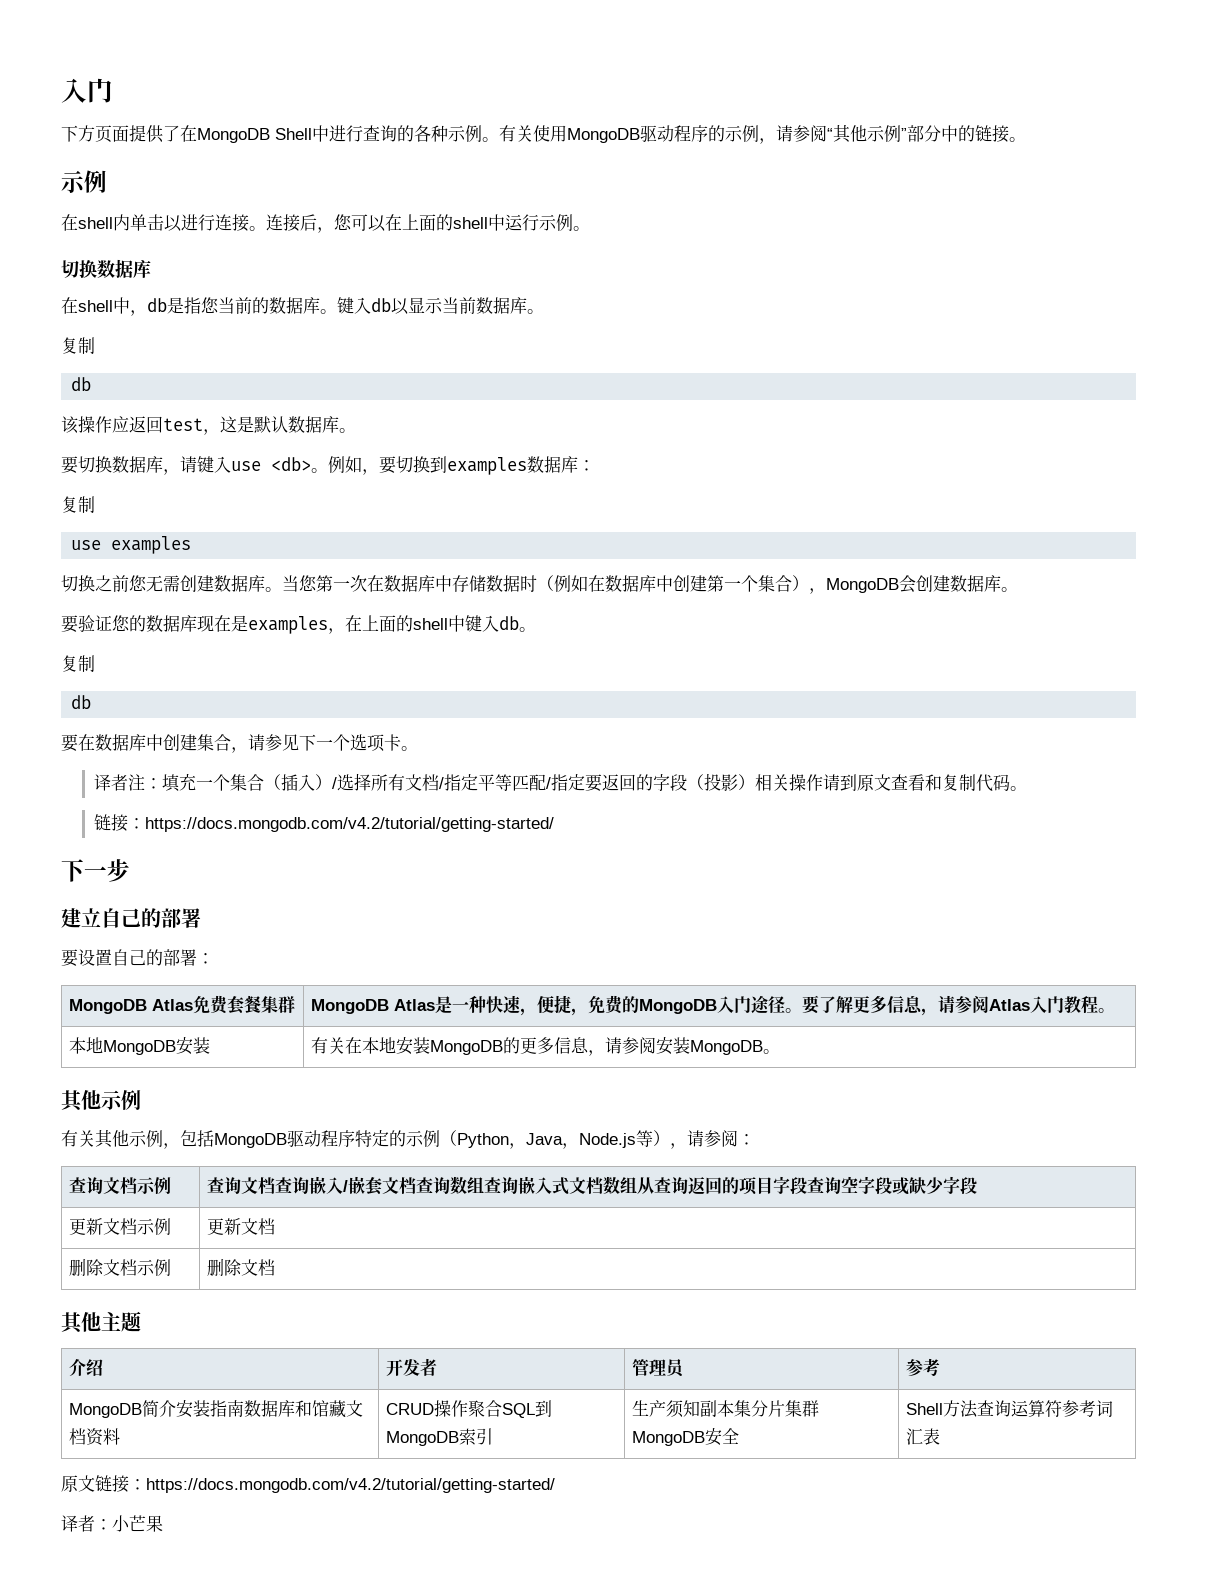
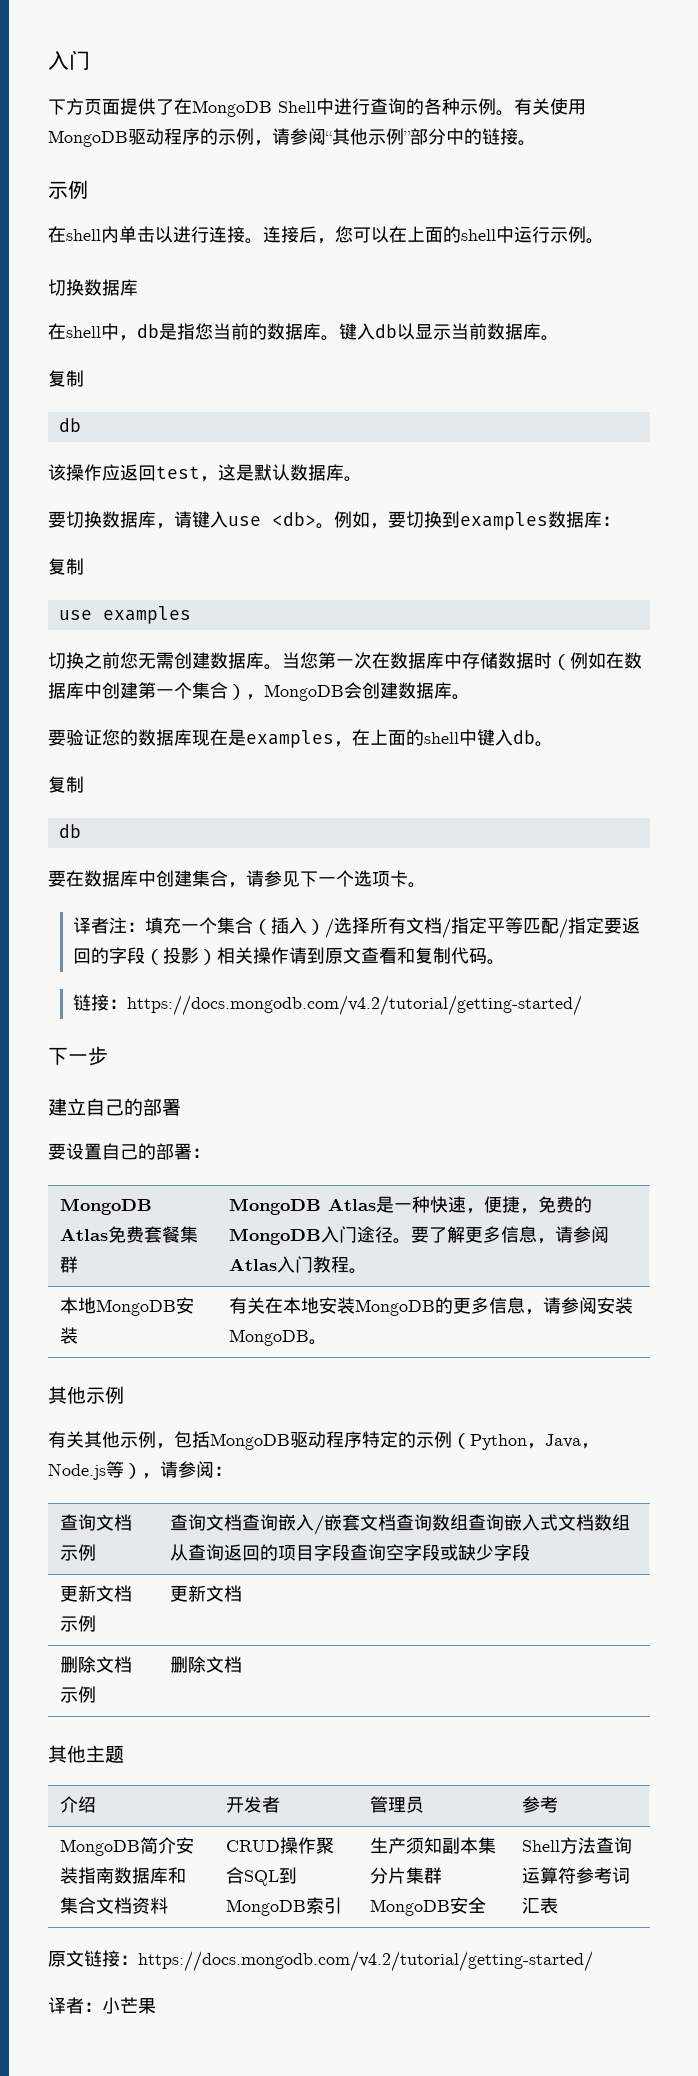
- MongoDB简介安装指南数据库和馆藏文档资料 | CRUD操作聚合SQL到MongoDB索引 | 生产须知副本集分片集群MongoDB安全 | Shell方法查询运算符参考词汇表
+ MongoDB简介安装指南数据库和集合文档资料 | CRUD操作聚合SQL到MongoDB索引 | 生产须知副本集分片集群MongoDB安全 | Shell方法查询运算符参考词汇表

